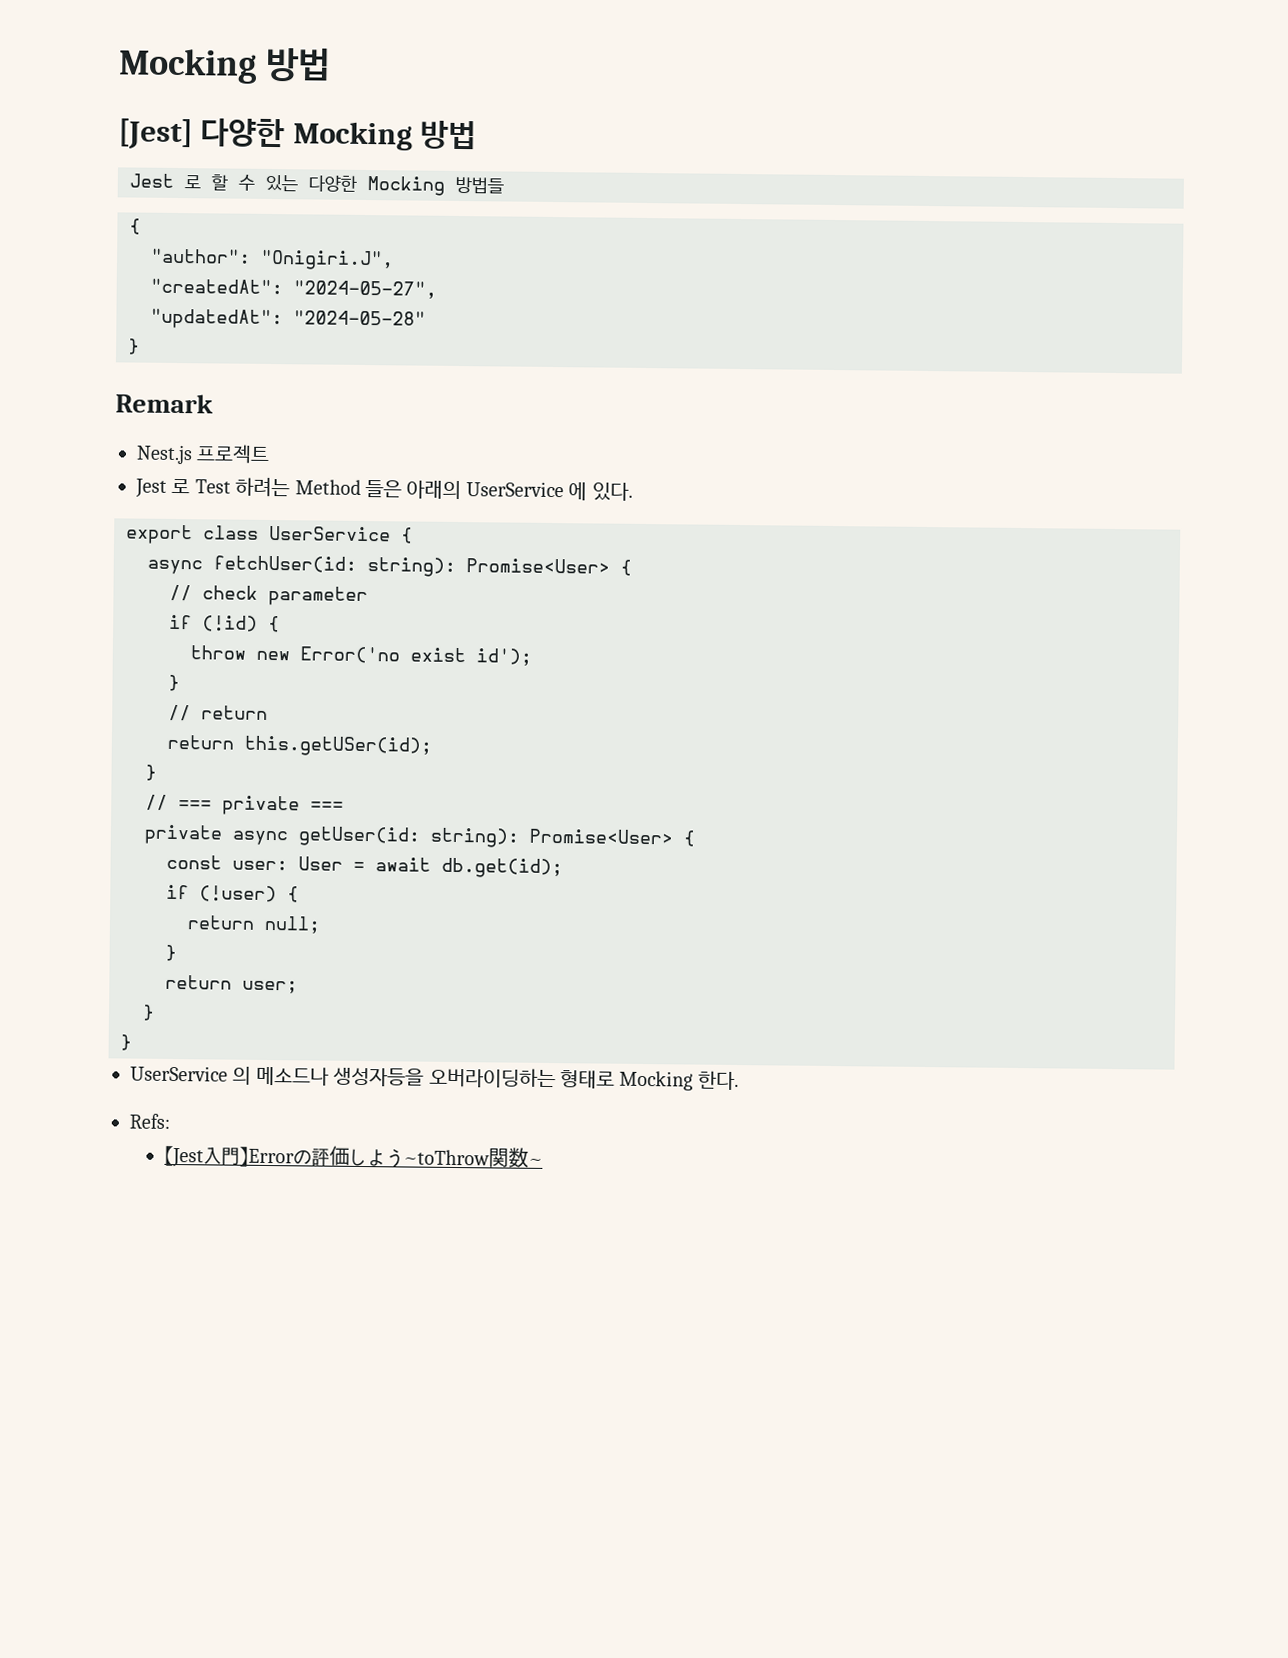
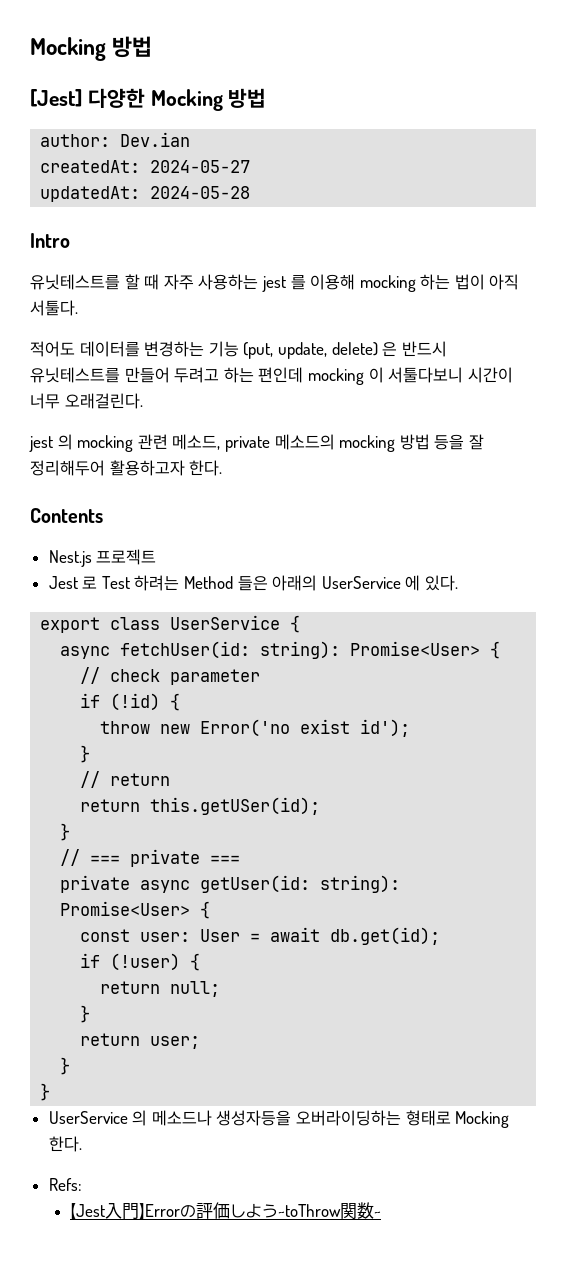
- Jest 로 할 수 있는 다양한 Mocking 방법들
- {
- "author": "Onigiri.J",
- "createdAt": "2024-05-27",
- "updatedAt": "2024-05-28"
- }
- Remark
+ author: Dev.ian
+ createdAt: 2024-05-27
+ updatedAt: 2024-05-28
+ Intro
+ 유닛테스트를 할 때 자주 사용하는 jest 를 이용해 mocking 하는 법이 아직 서툴다.
+ 적어도 데이터를 변경하는 기능 (put, update, delete) 은 반드시 유닛테스트를 만들어 두려고 하는 편인데 mocking 이 서툴다보니 시간이 너무 오래걸린다.
+ jest 의 mocking 관련 메소드, private 메소드의 mocking 방법 등을 잘 정리해두어 활용하고자 한다.
+ Contents

